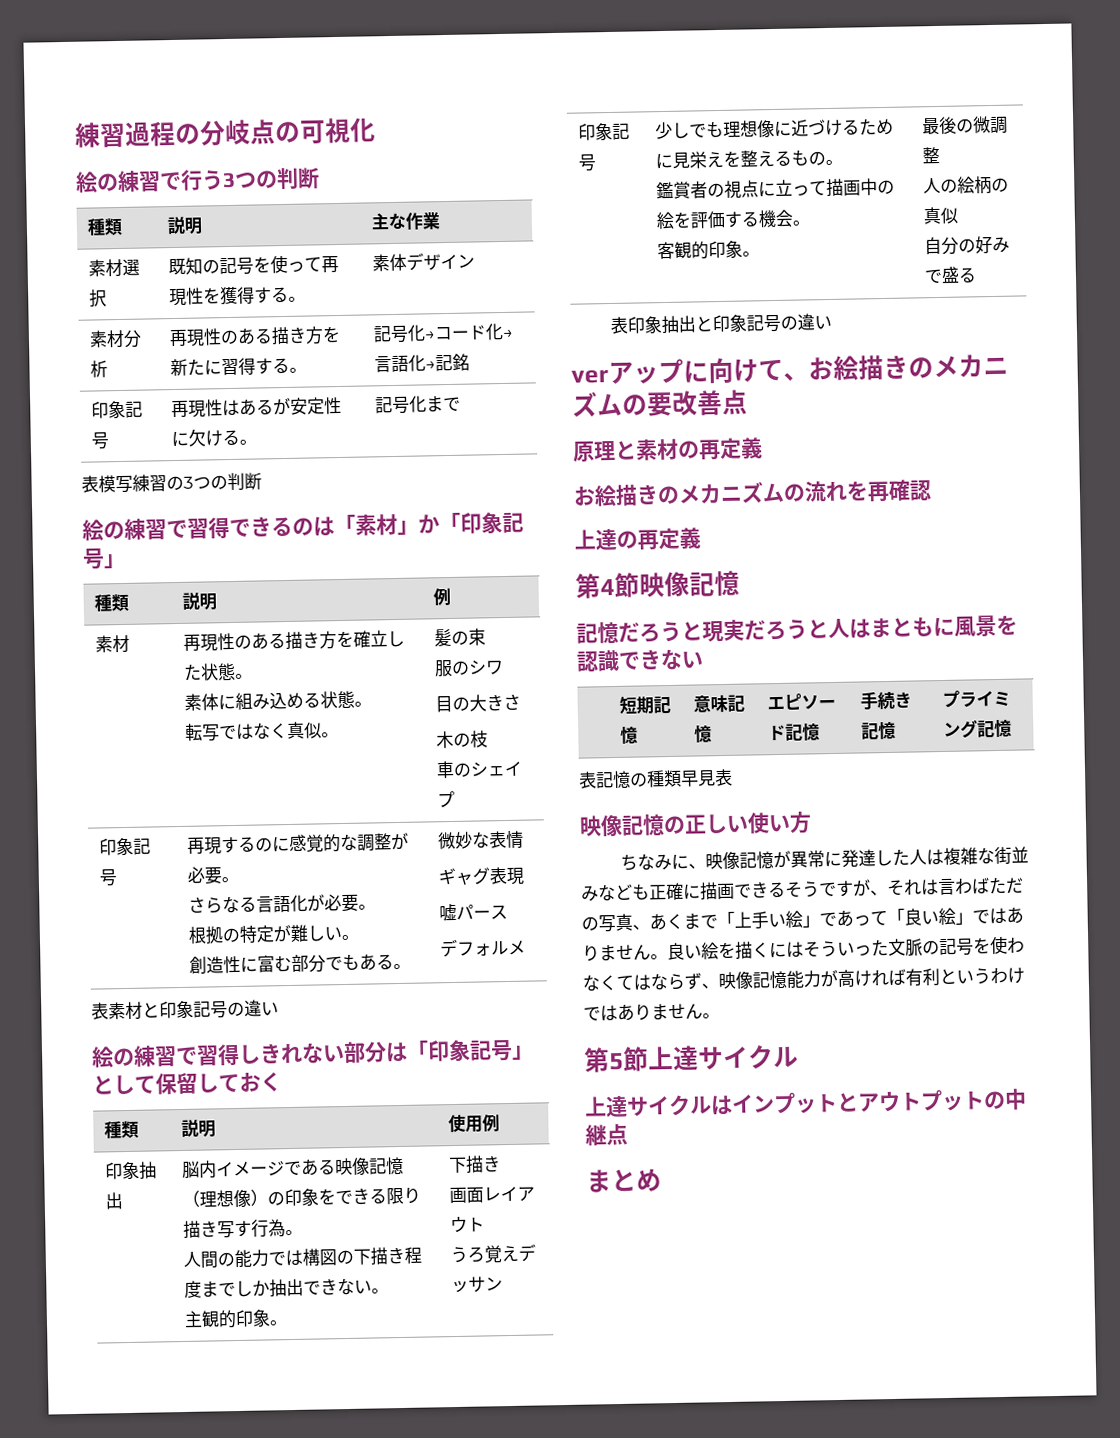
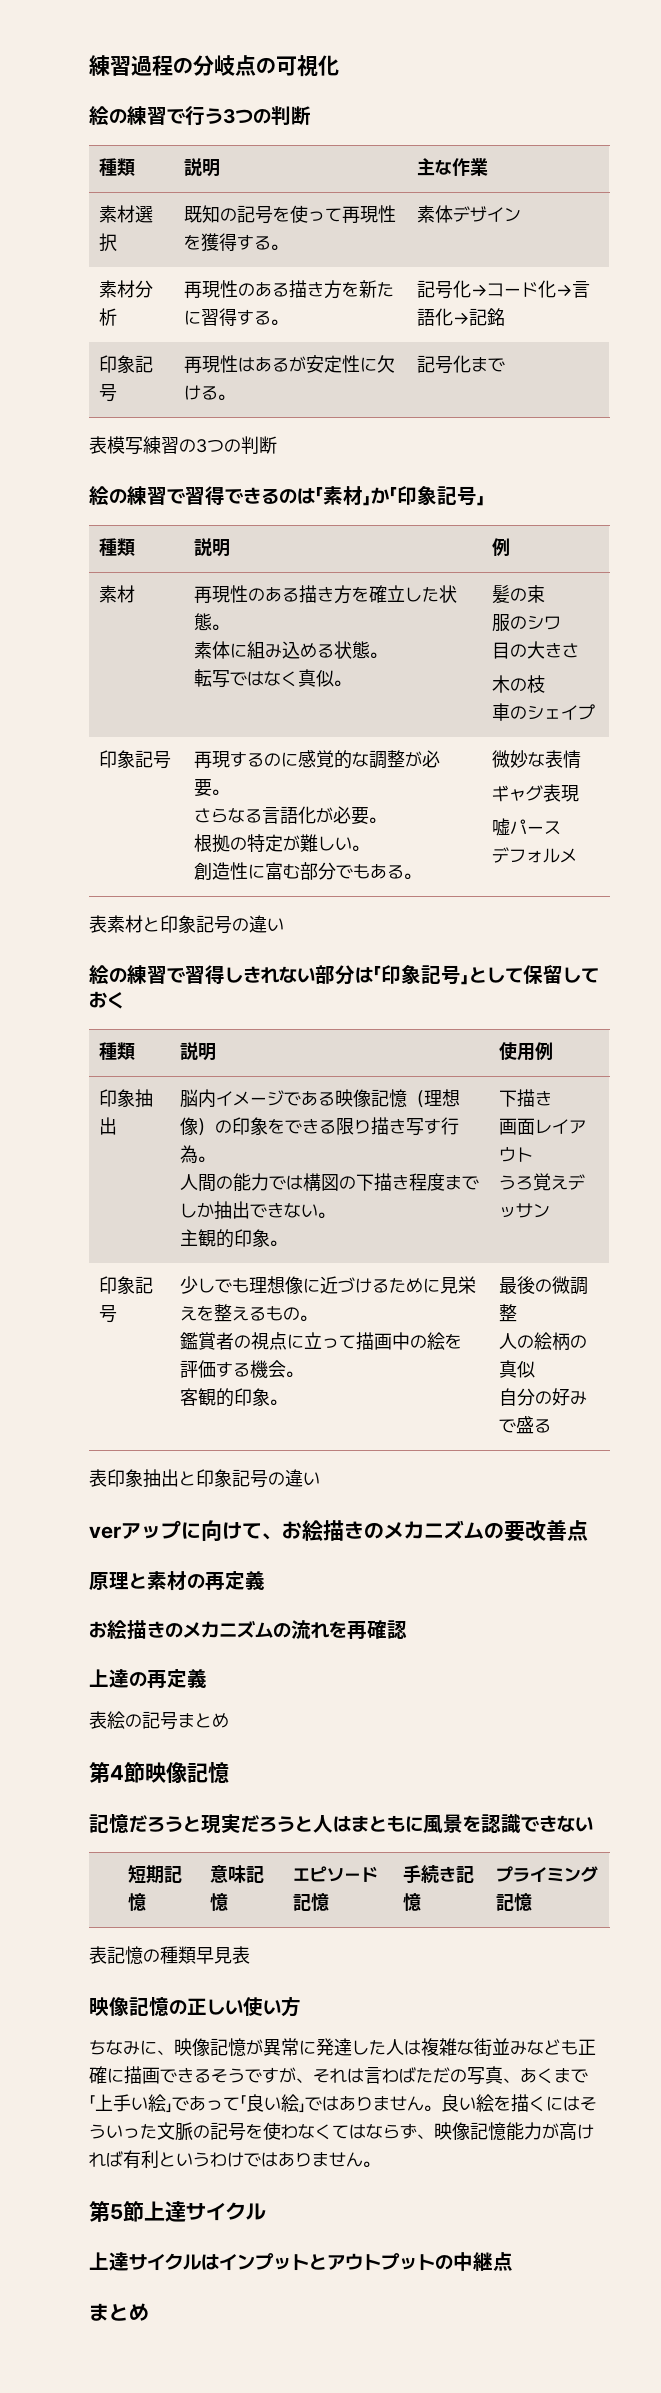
+ 表絵の記号まとめ

